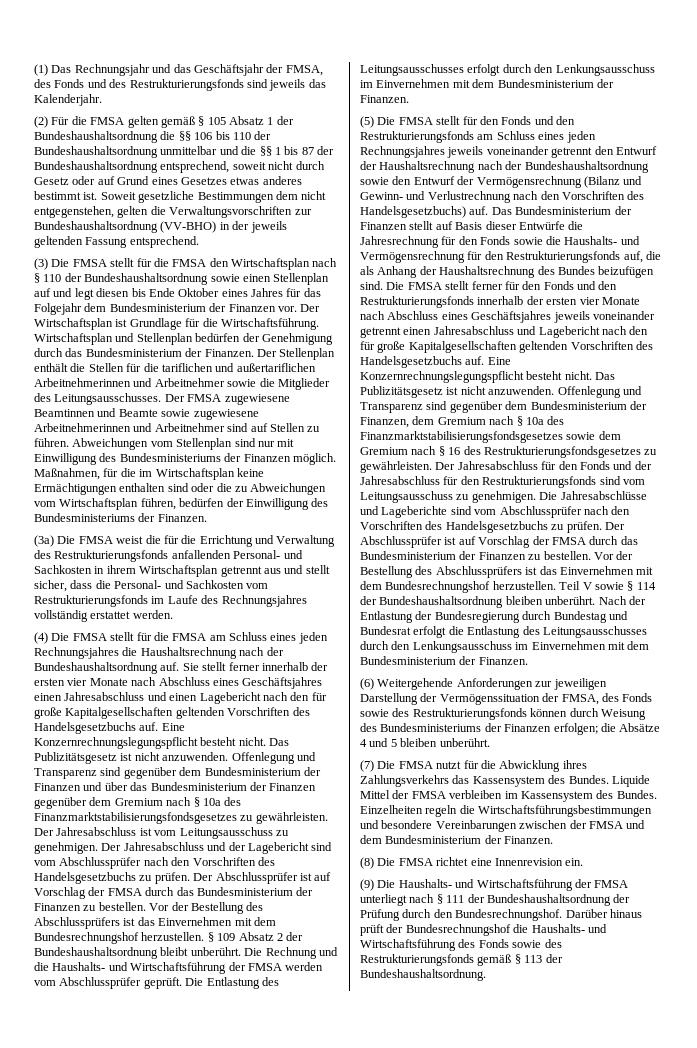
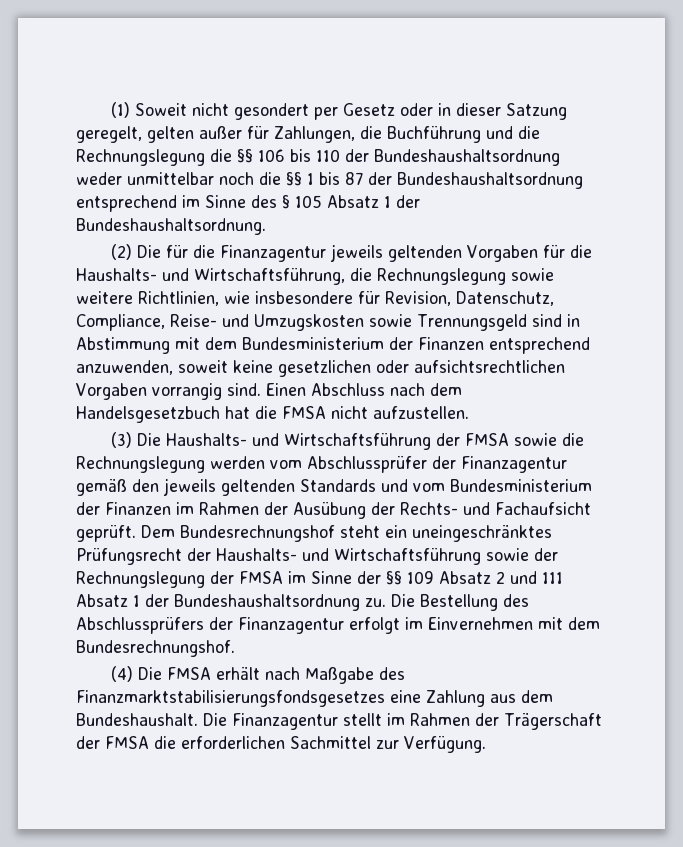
- (1) Das Rechnungsjahr und das Geschäftsjahr der FMSA, des Fonds und des Restrukturierungsfonds sind jeweils das Kalenderjahr.
- (2) Für die FMSA gelten gemäß § 105 Absatz 1 der Bundeshaushaltsordnung die §§ 106 bis 110 der Bundeshaushaltsordnung unmittelbar und die §§ 1 bis 87 der Bundeshaushaltsordnung entsprechend, soweit nicht durch Gesetz oder auf Grund eines Gesetzes etwas anderes bestimmt ist. Soweit gesetzliche Bestimmungen dem nicht entgegenstehen, gelten die Verwaltungsvorschriften zur Bundeshaushaltsordnung (VV-BHO) in der jeweils geltenden Fassung entsprechend.
- (3) Die FMSA stellt für die FMSA den Wirtschaftsplan nach § 110 der Bundeshaushaltsordnung sowie einen Stellenplan auf und legt diesen bis Ende Oktober eines Jahres für das Folgejahr dem Bundesministerium der Finanzen vor. Der Wirtschaftsplan ist Grundlage für die Wirtschaftsführung. Wirtschaftsplan und Stellenplan bedürfen der Genehmigung durch das Bundesministerium der Finanzen. Der Stellenplan enthält die Stellen für die tariflichen und außertariflichen Arbeitnehmerinnen und Arbeitnehmer sowie die Mitglieder des Leitungsausschusses. Der FMSA zugewiesene Beamtinnen und Beamte sowie zugewiesene Arbeitnehmerinnen und Arbeitnehmer sind auf Stellen zu führen. Abweichungen vom Stellenplan sind nur mit Einwilligung des Bundesministeriums der Finanzen möglich. Maßnahmen, für die im Wirtschaftsplan keine Ermächtigungen enthalten sind oder die zu Abweichungen vom Wirtschaftsplan führen, bedürfen der Einwilligung des Bundesministeriums der Finanzen.
- (3a) Die FMSA weist die für die Errichtung und Verwaltung des Restrukturierungsfonds anfallenden Personal- und Sachkosten in ihrem Wirtschaftsplan getrennt aus und stellt sicher, dass die Personal- und Sachkosten vom Restrukturierungsfonds im Laufe des Rechnungsjahres vollständig erstattet werden.
- (4) Die FMSA stellt für die FMSA am Schluss eines jeden Rechnungsjahres die Haushaltsrechnung nach der Bundeshaushaltsordnung auf. Sie stellt ferner innerhalb der ersten vier Monate nach Abschluss eines Geschäftsjahres einen Jahresabschluss und einen Lagebericht nach den für große Kapitalgesellschaften geltenden Vorschriften des Handelsgesetzbuchs auf. Eine Konzernrechnungslegungspflicht besteht nicht. Das Publizitätsgesetz ist nicht anzuwenden. Offenlegung und Transparenz sind gegenüber dem Bundesministerium der Finanzen und über das Bundesministerium der Finanzen gegenüber dem Gremium nach § 10a des Finanzmarktstabilisierungsfondsgesetzes zu gewährleisten. Der Jahresabschluss ist vom Leitungsausschuss zu genehmigen. Der Jahresabschluss und der Lagebericht sind vom Abschlussprüfer nach den Vorschriften des Handelsgesetzbuchs zu prüfen. Der Abschlussprüfer ist auf Vorschlag der FMSA durch das Bundesministerium der Finanzen zu bestellen. Vor der Bestellung des Abschlussprüfers ist das Einvernehmen mit dem Bundesrechnungshof herzustellen. § 109 Absatz 2 der Bundeshaushaltsordnung bleibt unberührt. Die Rechnung und die Haushalts- und Wirtschaftsführung der FMSA werden vom Abschlussprüfer geprüft. Die Entlastung des Leitungsausschusses erfolgt durch den Lenkungsausschuss im Einvernehmen mit dem Bundesministerium der Finanzen.
- (5) Die FMSA stellt für den Fonds und den Restrukturierungsfonds am Schluss eines jeden Rechnungsjahres jeweils voneinander getrennt den Entwurf der Haushaltsrechnung nach der Bundeshaushaltsordnung sowie den Entwurf der Vermögensrechnung (Bilanz und Gewinn- und Verlustrechnung nach den Vorschriften des Handelsgesetzbuchs) auf. Das Bundesministerium der Finanzen stellt auf Basis dieser Entwürfe die Jahresrechnung für den Fonds sowie die Haushalts- und Vermögensrechnung für den Restrukturierungsfonds auf, die als Anhang der Haushaltsrechnung des Bundes beizufügen sind. Die FMSA stellt ferner für den Fonds und den Restrukturierungsfonds innerhalb der ersten vier Monate nach Abschluss eines Geschäftsjahres jeweils voneinander getrennt einen Jahresabschluss und Lagebericht nach den für große Kapitalgesellschaften geltenden Vorschriften des Handelsgesetzbuchs auf. Eine Konzernrechnungslegungspflicht besteht nicht. Das Publizitätsgesetz ist nicht anzuwenden. Offenlegung und Transparenz sind gegenüber dem Bundesministerium der Finanzen, dem Gremium nach § 10a des Finanzmarktstabilisierungsfondsgesetzes sowie dem Gremium nach § 16 des Restrukturierungsfondsgesetzes zu gewährleisten. Der Jahresabschluss für den Fonds und der Jahresabschluss für den Restrukturierungsfonds sind vom Leitungsausschuss zu genehmigen. Die Jahresabschlüsse und Lageberichte sind vom Abschlussprüfer nach den Vorschriften des Handelsgesetzbuchs zu prüfen. Der Abschlussprüfer ist auf Vorschlag der FMSA durch das Bundesministerium der Finanzen zu bestellen. Vor der Bestellung des Abschlussprüfers ist das Einvernehmen mit dem Bundesrechnungshof herzustellen. Teil V sowie § 114 der Bundeshaushaltsordnung bleiben unberührt. Nach der Entlastung der Bundesregierung durch Bundestag und Bundesrat erfolgt die Entlastung des Leitungsausschusses durch den Lenkungsausschuss im Einvernehmen mit dem Bundesministerium der Finanzen.
- (6) Weitergehende Anforderungen zur jeweiligen Darstellung der Vermögenssituation der FMSA, des Fonds sowie des Restrukturierungsfonds können durch Weisung des Bundesministeriums der Finanzen erfolgen; die Absätze 4 und 5 bleiben unberührt.
- (7) Die FMSA nutzt für die Abwicklung ihres Zahlungsverkehrs das Kassensystem des Bundes. Liquide Mittel der FMSA verbleiben im Kassensystem des Bundes. Einzelheiten regeln die Wirtschaftsführungsbestimmungen und besondere Vereinbarungen zwischen der FMSA und dem Bundesministerium der Finanzen.
- (8) Die FMSA richtet eine Innenrevision ein.
- (9) Die Haushalts- und Wirtschaftsführung der FMSA unterliegt nach § 111 der Bundeshaushaltsordnung der Prüfung durch den Bundesrechnungshof. Darüber hinaus prüft der Bundesrechnungshof die Haushalts- und Wirtschaftsführung des Fonds sowie des Restrukturierungsfonds gemäß § 113 der Bundeshaushaltsordnung.
+ (1) Soweit nicht gesondert per Gesetz oder in dieser Satzung geregelt, gelten außer für Zahlungen, die Buchführung und die Rechnungslegung die §§ 106 bis 110 der Bundeshaushaltsordnung weder unmittelbar noch die §§ 1 bis 87 der Bundeshaushaltsordnung entsprechend im Sinne des § 105 Absatz 1 der Bundeshaushaltsordnung.
+ (2) Die für die Finanzagentur jeweils geltenden Vorgaben für die Haushalts- und Wirtschaftsführung, die Rechnungslegung sowie weitere Richtlinien, wie insbesondere für Revision, Datenschutz, Compliance, Reise- und Umzugskosten sowie Trennungsgeld sind in Abstimmung mit dem Bundesministerium der Finanzen entsprechend anzuwenden, soweit keine gesetzlichen oder aufsichtsrechtlichen Vorgaben vorrangig sind. Einen Abschluss nach dem Handelsgesetzbuch hat die FMSA nicht aufzustellen.
+ (3) Die Haushalts- und Wirtschaftsführung der FMSA sowie die Rechnungslegung werden vom Abschlussprüfer der Finanzagentur gemäß den jeweils geltenden Standards und vom Bundesministerium der Finanzen im Rahmen der Ausübung der Rechts- und Fachaufsicht geprüft. Dem Bundesrechnungshof steht ein uneingeschränktes Prüfungsrecht der Haushalts- und Wirtschaftsführung sowie der Rechnungslegung der FMSA im Sinne der §§ 109 Absatz 2 und 111 Absatz 1 der Bundeshaushaltsordnung zu. Die Bestellung des Abschlussprüfers der Finanzagentur erfolgt im Einvernehmen mit dem Bundesrechnungshof.
+ (4) Die FMSA erhält nach Maßgabe des Finanzmarktstabilisierungsfondsgesetzes eine Zahlung aus dem Bundeshaushalt. Die Finanzagentur stellt im Rahmen der Trägerschaft der FMSA die erforderlichen Sachmittel zur Verfügung.

